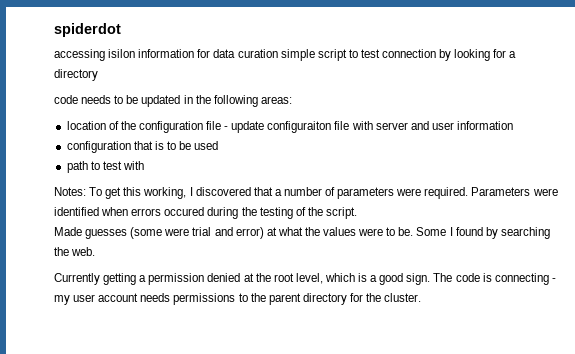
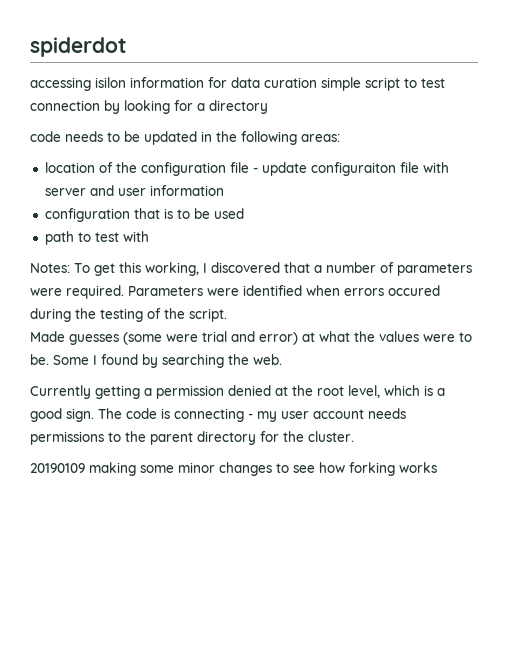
+ 20190109 making some minor changes to see how forking works

